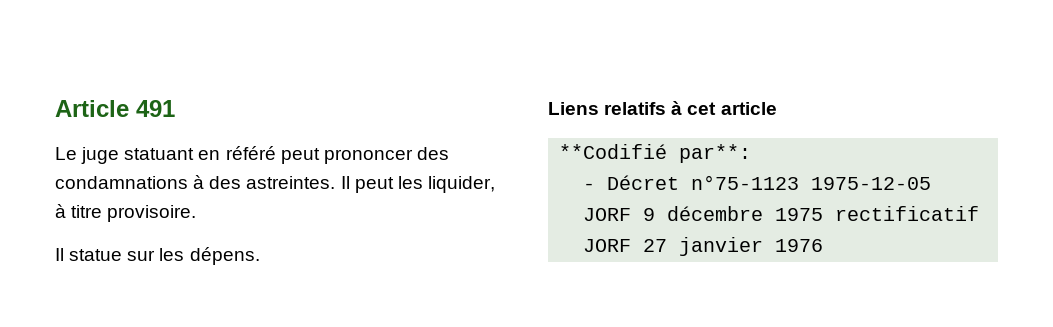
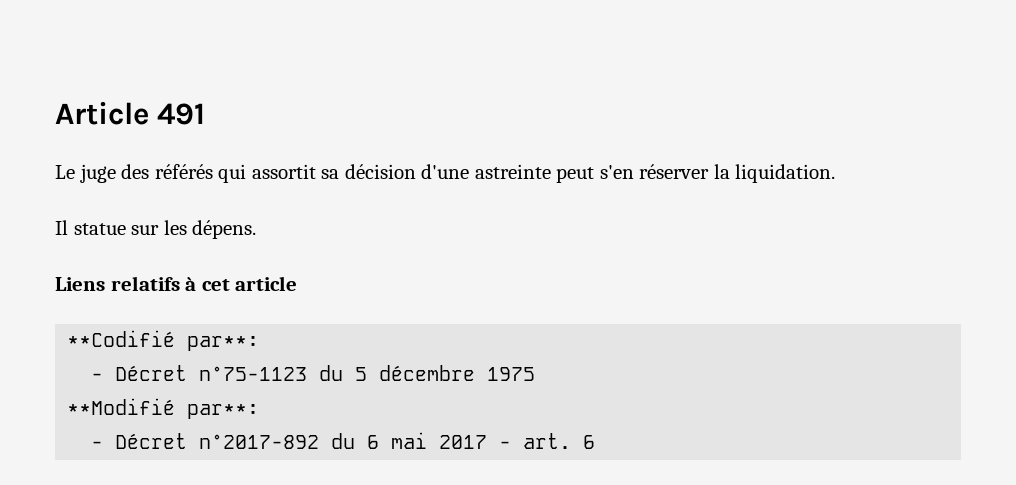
- Le juge statuant en référé peut prononcer des condamnations à des astreintes. Il peut les liquider, à titre provisoire.
+ Le juge des référés qui assortit sa décision d'une astreinte peut s'en réserver la liquidation.
- - Décret n°75-1123 1975-12-05 JORF 9 décembre 1975 rectificatif JORF 27 janvier 1976
+ - Décret n°75-1123 du 5 décembre 1975
+ **Modifié par**:
+ - Décret n°2017-892 du 6 mai 2017 - art. 6

